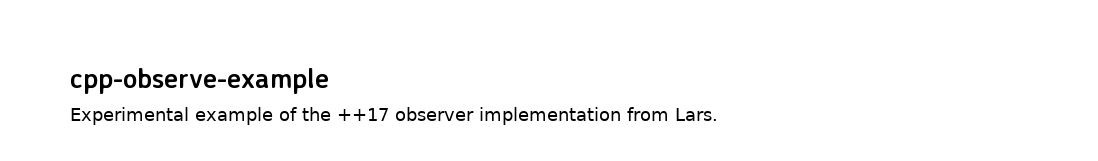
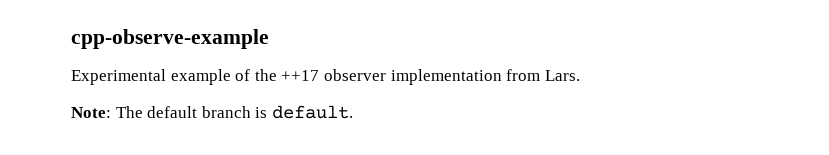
+ Note: The default branch is default.

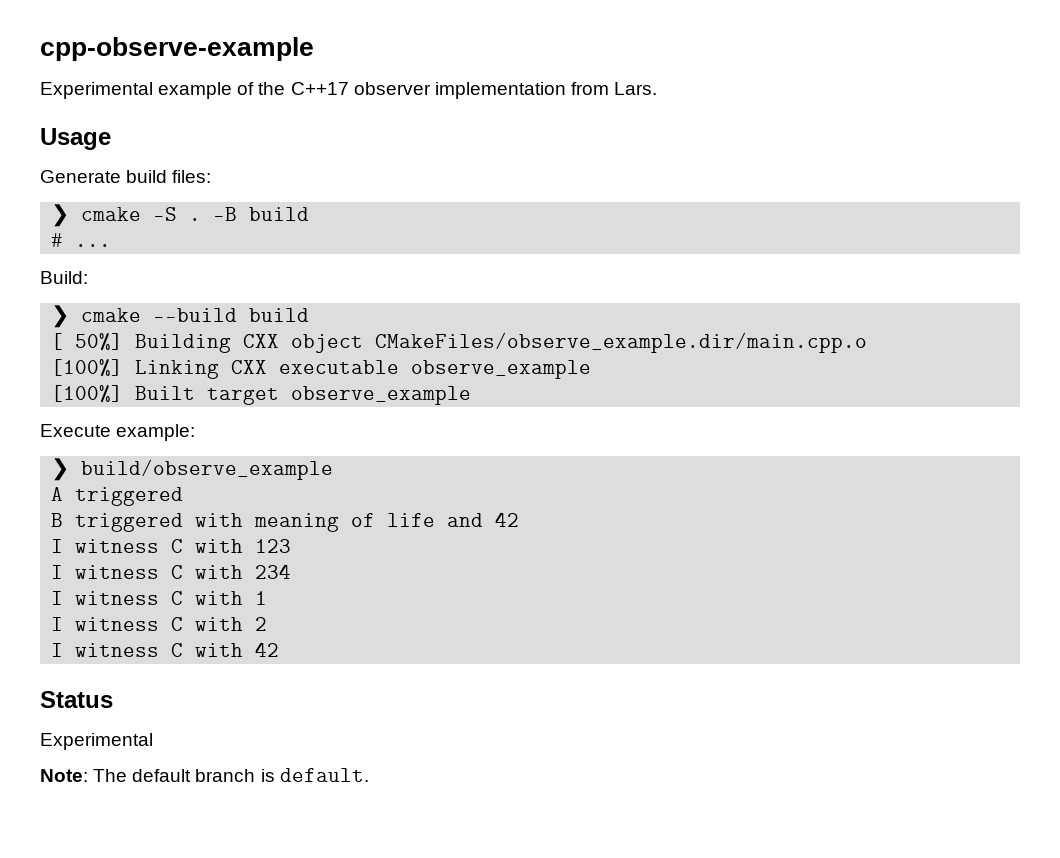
- Experimental example of the ++17 observer implementation from Lars.
+ Experimental example of the C++17 observer implementation from Lars.
+ Usage
+ Generate build files:
+ ❯ cmake -S . -B build
+ # ...
+ Build:
+ ❯ cmake --build build
+ [ 50%] Building CXX object CMakeFiles/observe_example.dir/main.cpp.o
+ [100%] Linking CXX executable observe_example
+ [100%] Built target observe_example
+ Execute example:
+ ❯ build/observe_example
+ A triggered
+ B triggered with meaning of life and 42
+ I witness C with 123
+ I witness C with 234
+ I witness C with 1
+ I witness C with 2
+ I witness C with 42
+ Status
+ Experimental

